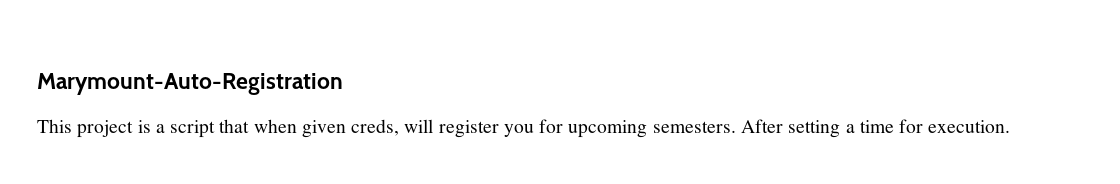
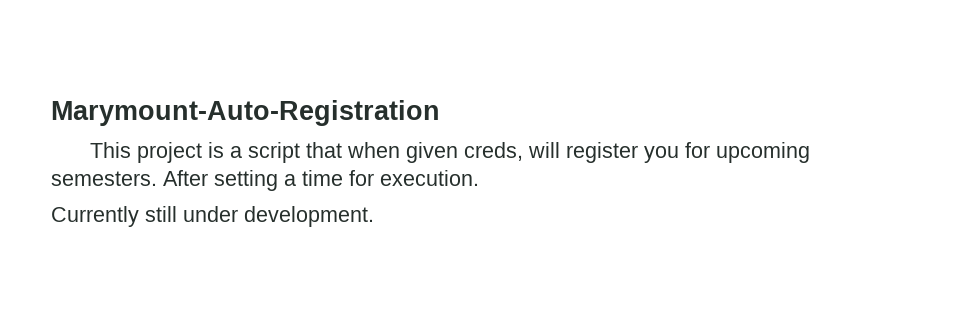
+ Currently still under development.

